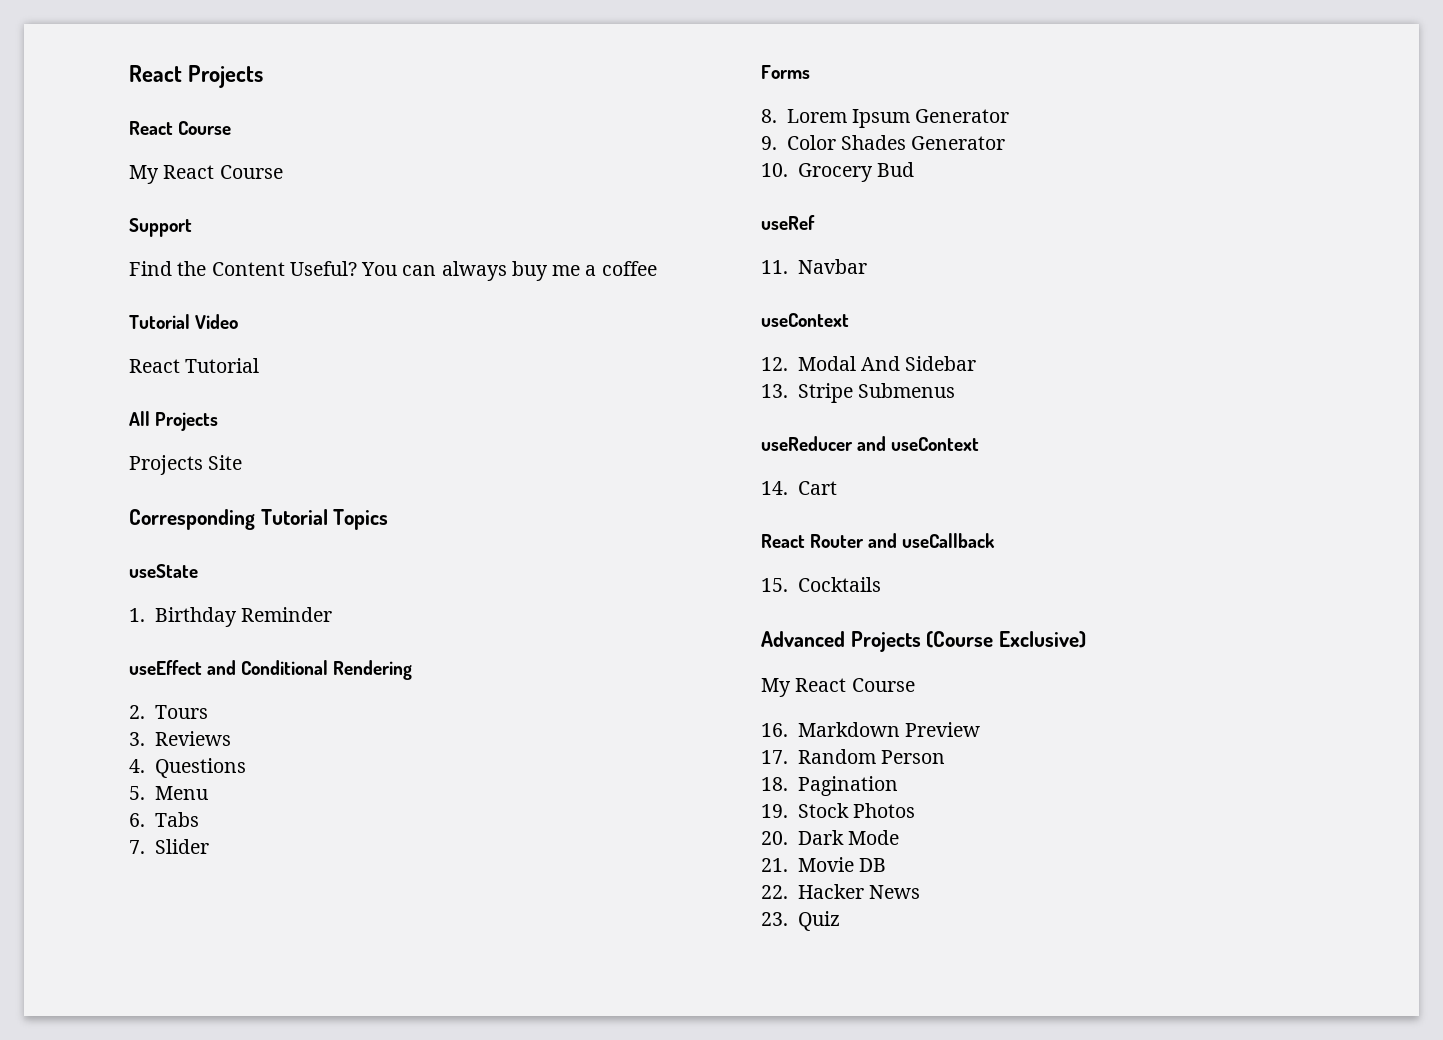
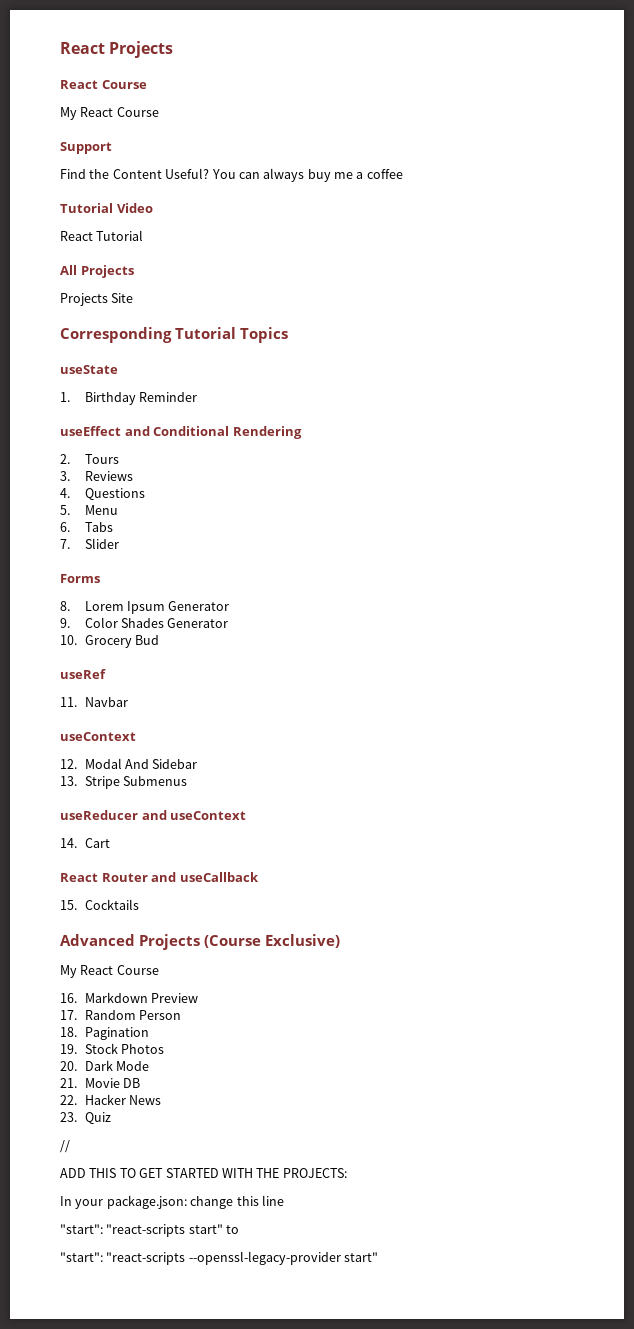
  23. Quiz
+ //
+ ADD THIS TO GET STARTED WITH THE PROJECTS:
+ In your package.json: change this line
+ "start": "react-scripts start" to
+ "start": "react-scripts --openssl-legacy-provider start"

